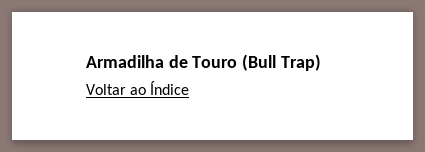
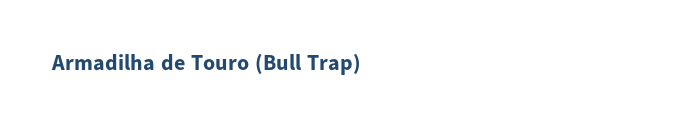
- Voltar ao Índice

